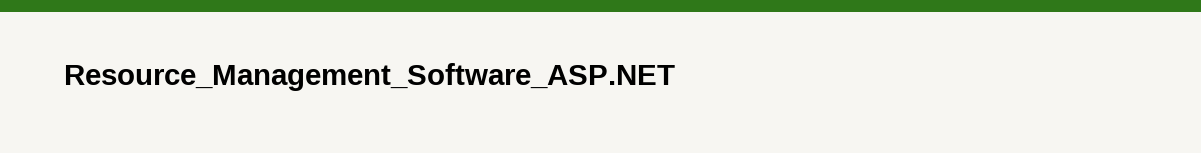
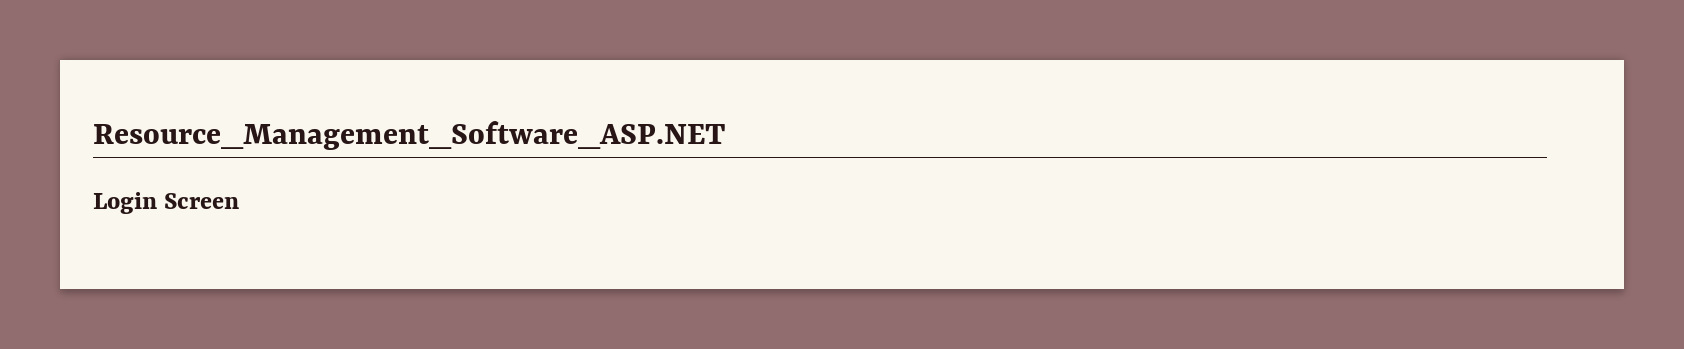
+ Login Screen

